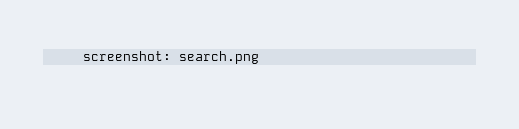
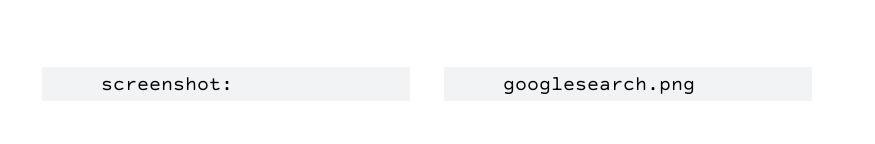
- screenshot: search.png
+ screenshot: googlesearch.png

